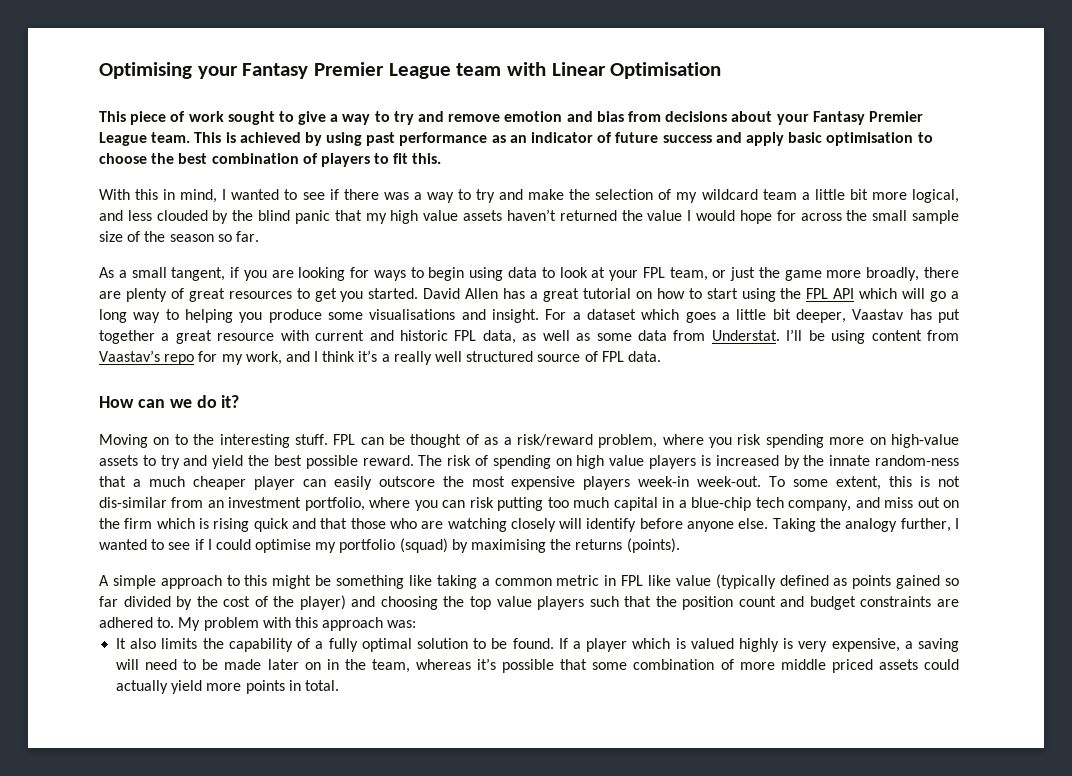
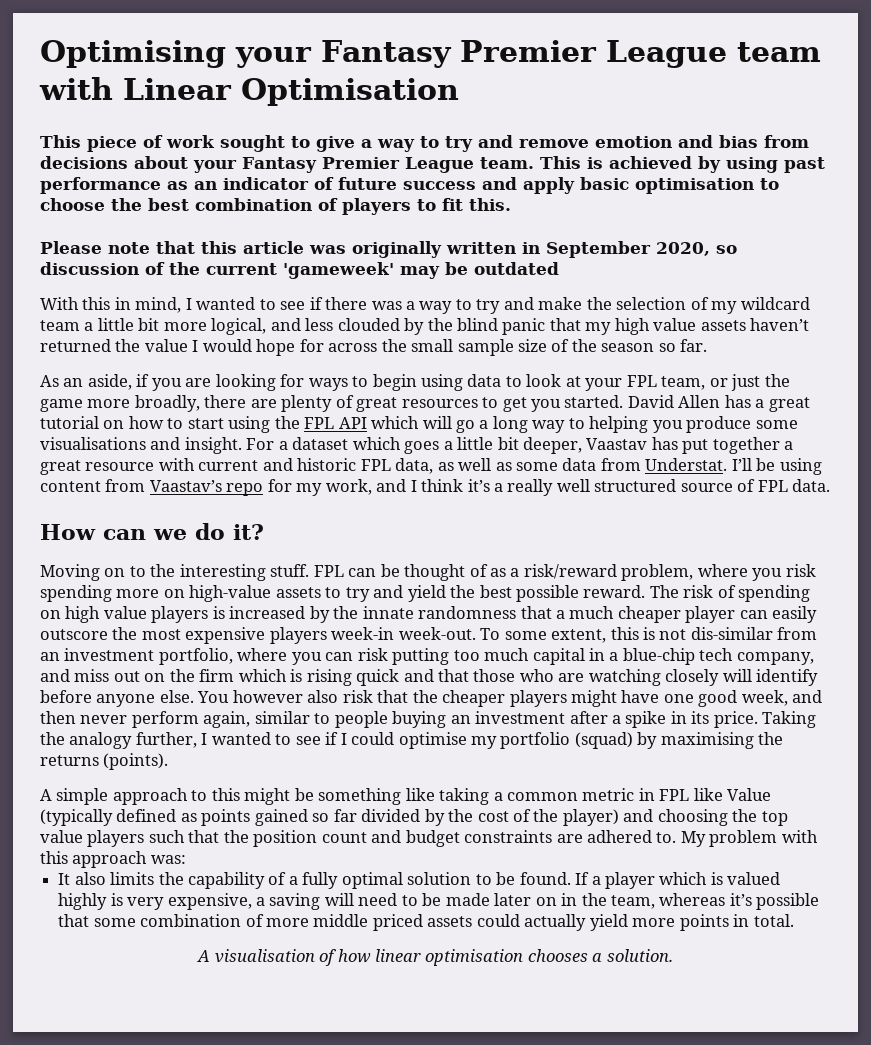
+ Please note that this article was originally written in September 2020, so discussion of the current 'gameweek' may be outdated
- As a small tangent, if you are looking for ways to begin using data to look at your FPL team, or just the game more broadly, there are plenty of great resources to get you started.
+ As an aside, if you are looking for ways to begin using data to look at your FPL team, or just the game more broadly, there are plenty of great resources to get you started.
- The risk of spending on high value players is increased by the innate random-ness that a much cheaper player can easily outscore the most expensive players week-in week-out.
+ The risk of spending on high value players is increased by the innate randomness that a much cheaper player can easily outscore the most expensive players week-in week-out.
+ You however also risk that the cheaper players might have one good week, and then never perform again, similar to people buying an investment after a spike in its price.
- A simple approach to this might be something like taking a common metric in FPL like value (typically defined as points gained so far divided by the cost of the player) and choosing the top value players such that the position count and budget constraints are adhered to.
+ A simple approach to this might be something like taking a common metric in FPL like Value (typically defined as points gained so far divided by the cost of the player) and choosing the top value players such that the position count and budget constraints are adhered to.
+ A visualisation of how linear optimisation chooses a solution.

